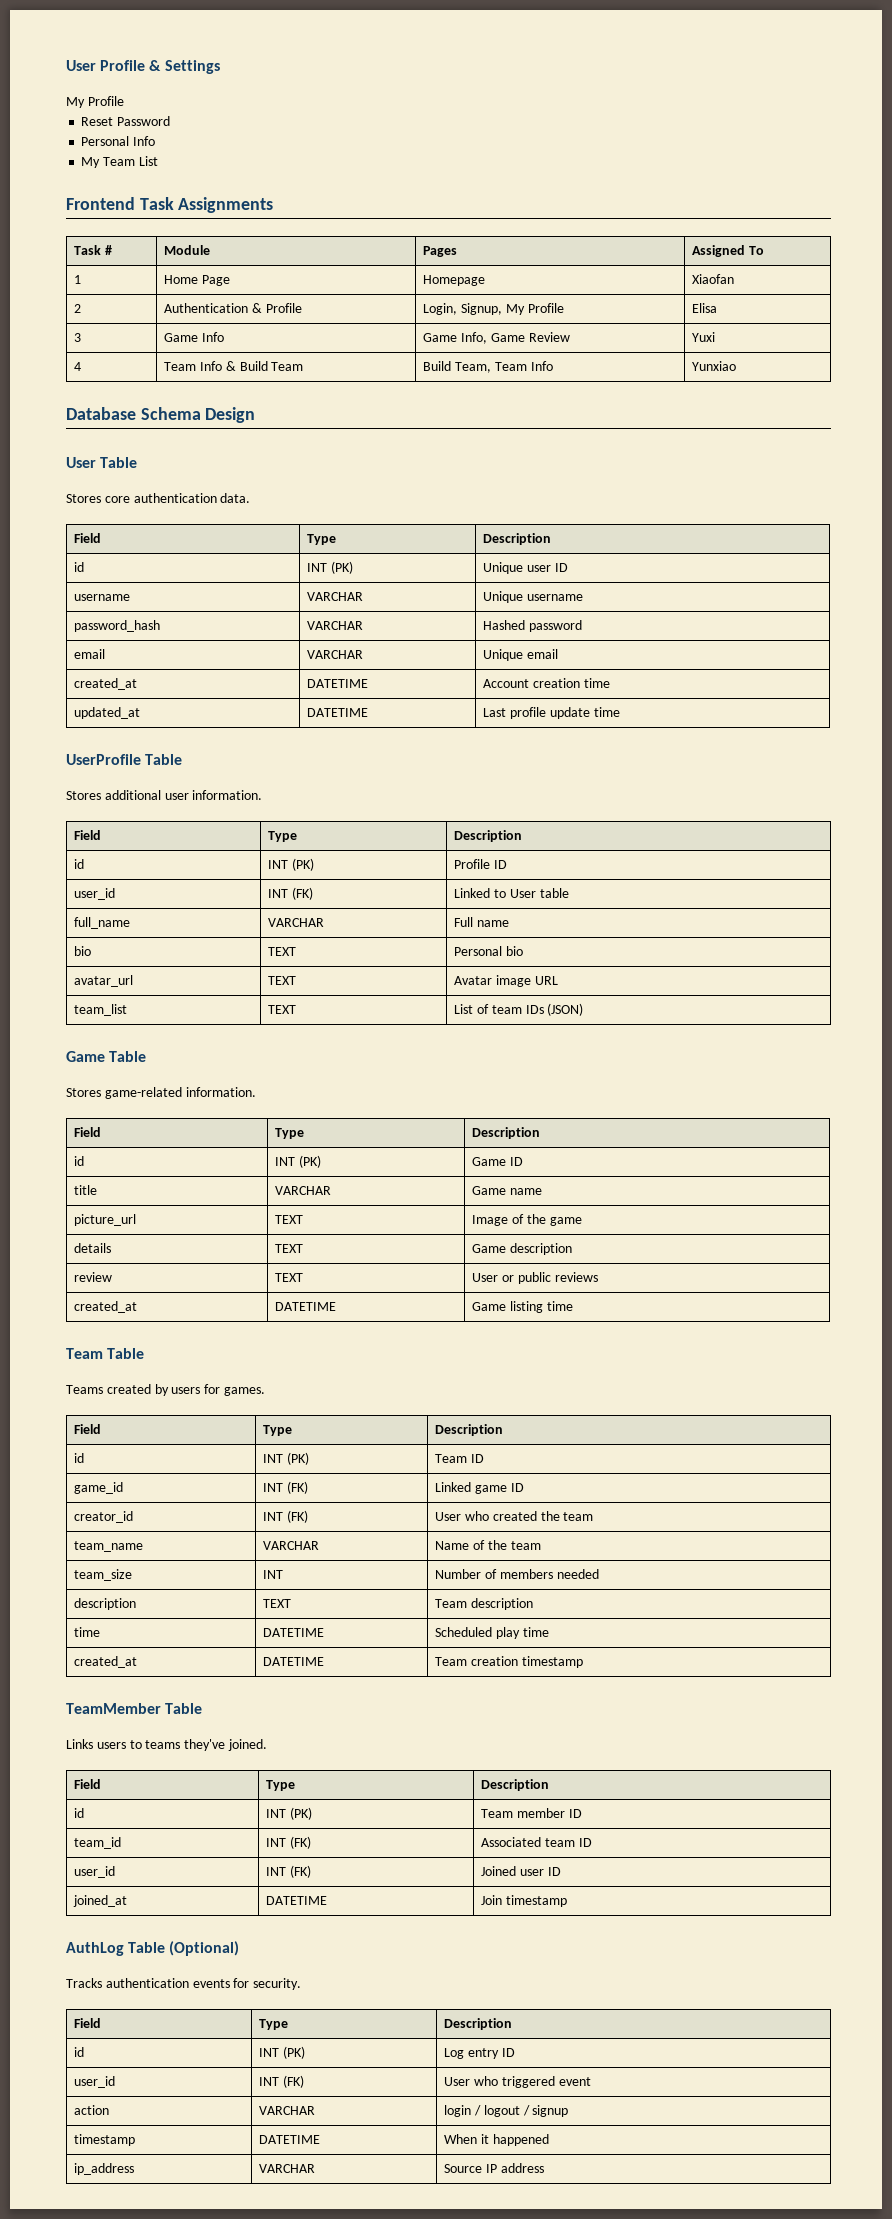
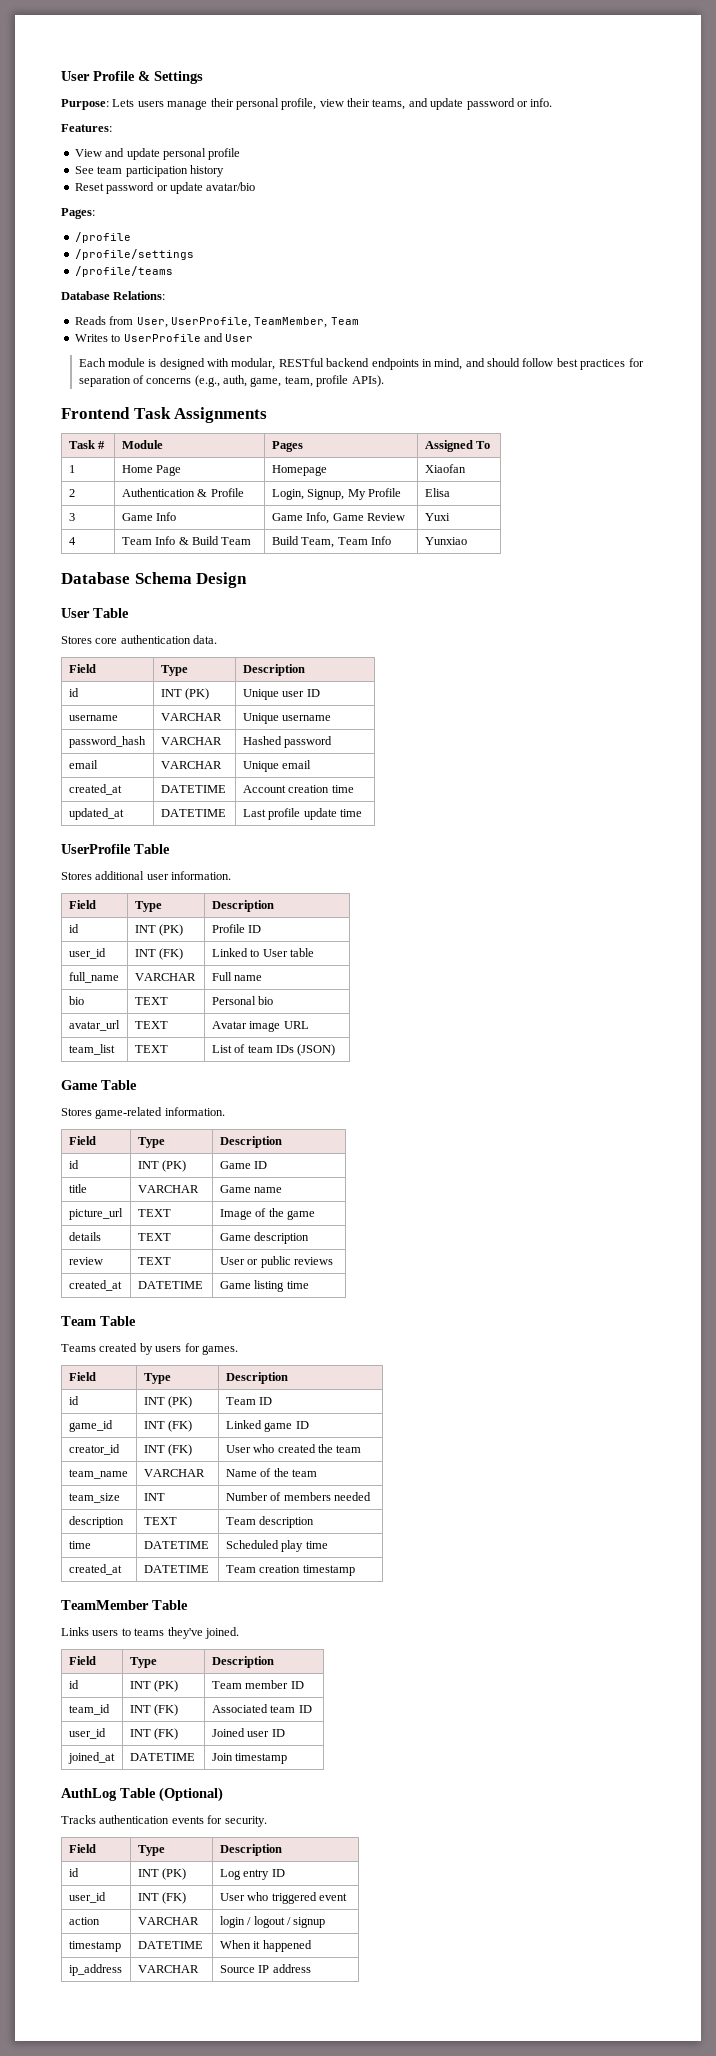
  User Profile & Settings
- My Profile
- Reset Password
- Personal Info
- My Team List
+ Purpose: Lets users manage their personal profile, view their teams, and update password or info.
+ Features:
+ View and update personal profile
+ See team participation history
+ Reset password or update avatar/bio
+ Pages:
+ /profile
+ /profile/settings
+ /profile/teams
+ Database Relations:
+ Reads from User, UserProfile, TeamMember, Team
+ Writes to UserProfile and User
+ Each module is designed with modular, RESTful backend endpoints in mind, and should follow best practices for separation of concerns (e.g., auth, game, team, profile APIs).

